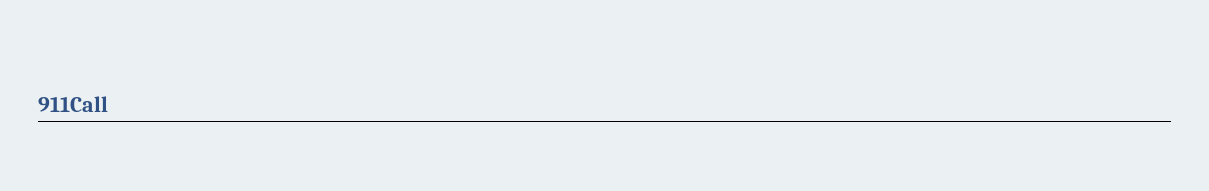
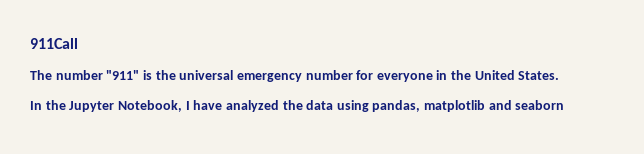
+ The number "911" is the universal emergency number for everyone in the United States.
+ In the Jupyter Notebook, I have analyzed the data using pandas, matplotlib and seaborn

